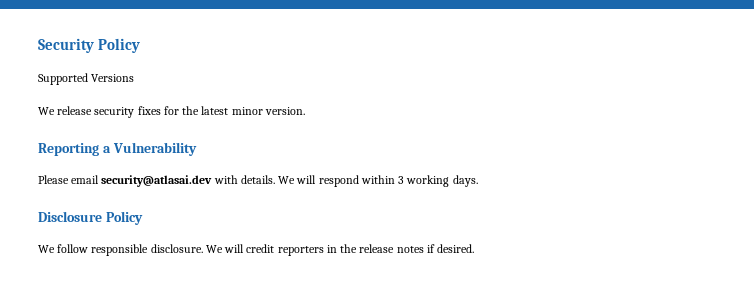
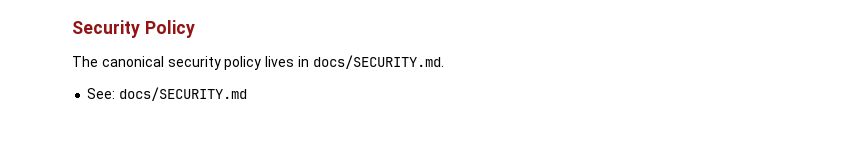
- Supported Versions
- We release security fixes for the latest minor version.
- Reporting a Vulnerability
- Please email security@atlasai.dev with details. We will respond within 3 working days.
- Disclosure Policy
- We follow responsible disclosure. We will credit reporters in the release notes if desired.
+ The canonical security policy lives in docs/SECURITY.md.
+ See: docs/SECURITY.md

